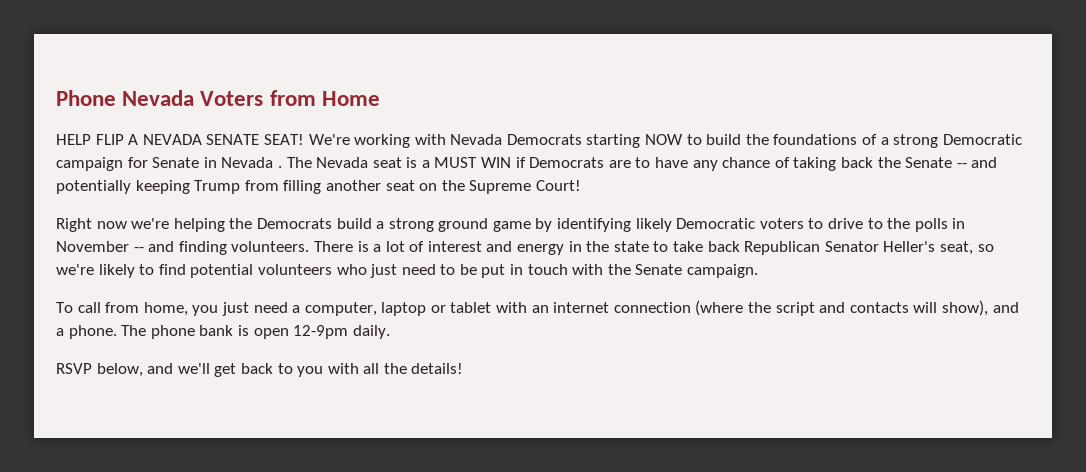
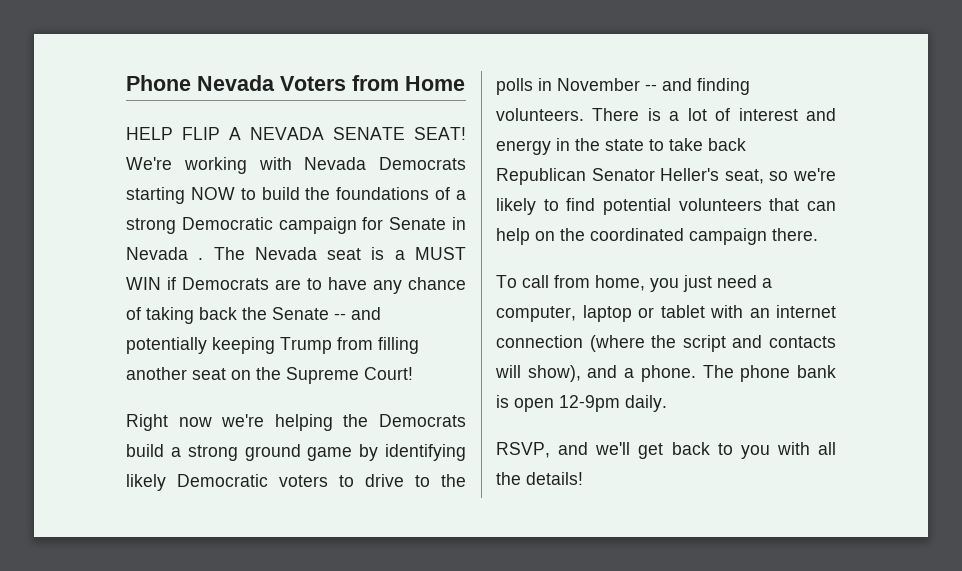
- There is a lot of interest and energy in the state to take back Republican Senator Heller's seat, so we're likely to find potential volunteers who just need to be put in touch with the Senate campaign.
+ There is a lot of interest and energy in the state to take back Republican Senator Heller's seat, so we're likely to find potential volunteers that can help on the coordinated campaign there.
- RSVP below, and we'll get back to you with all the details!
+ RSVP, and we'll get back to you with all the details!

